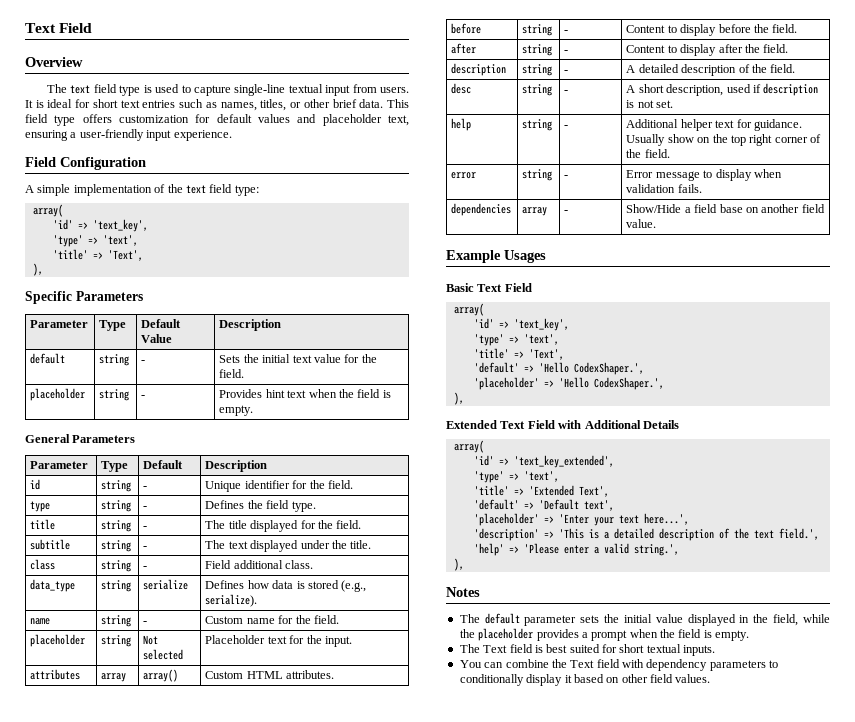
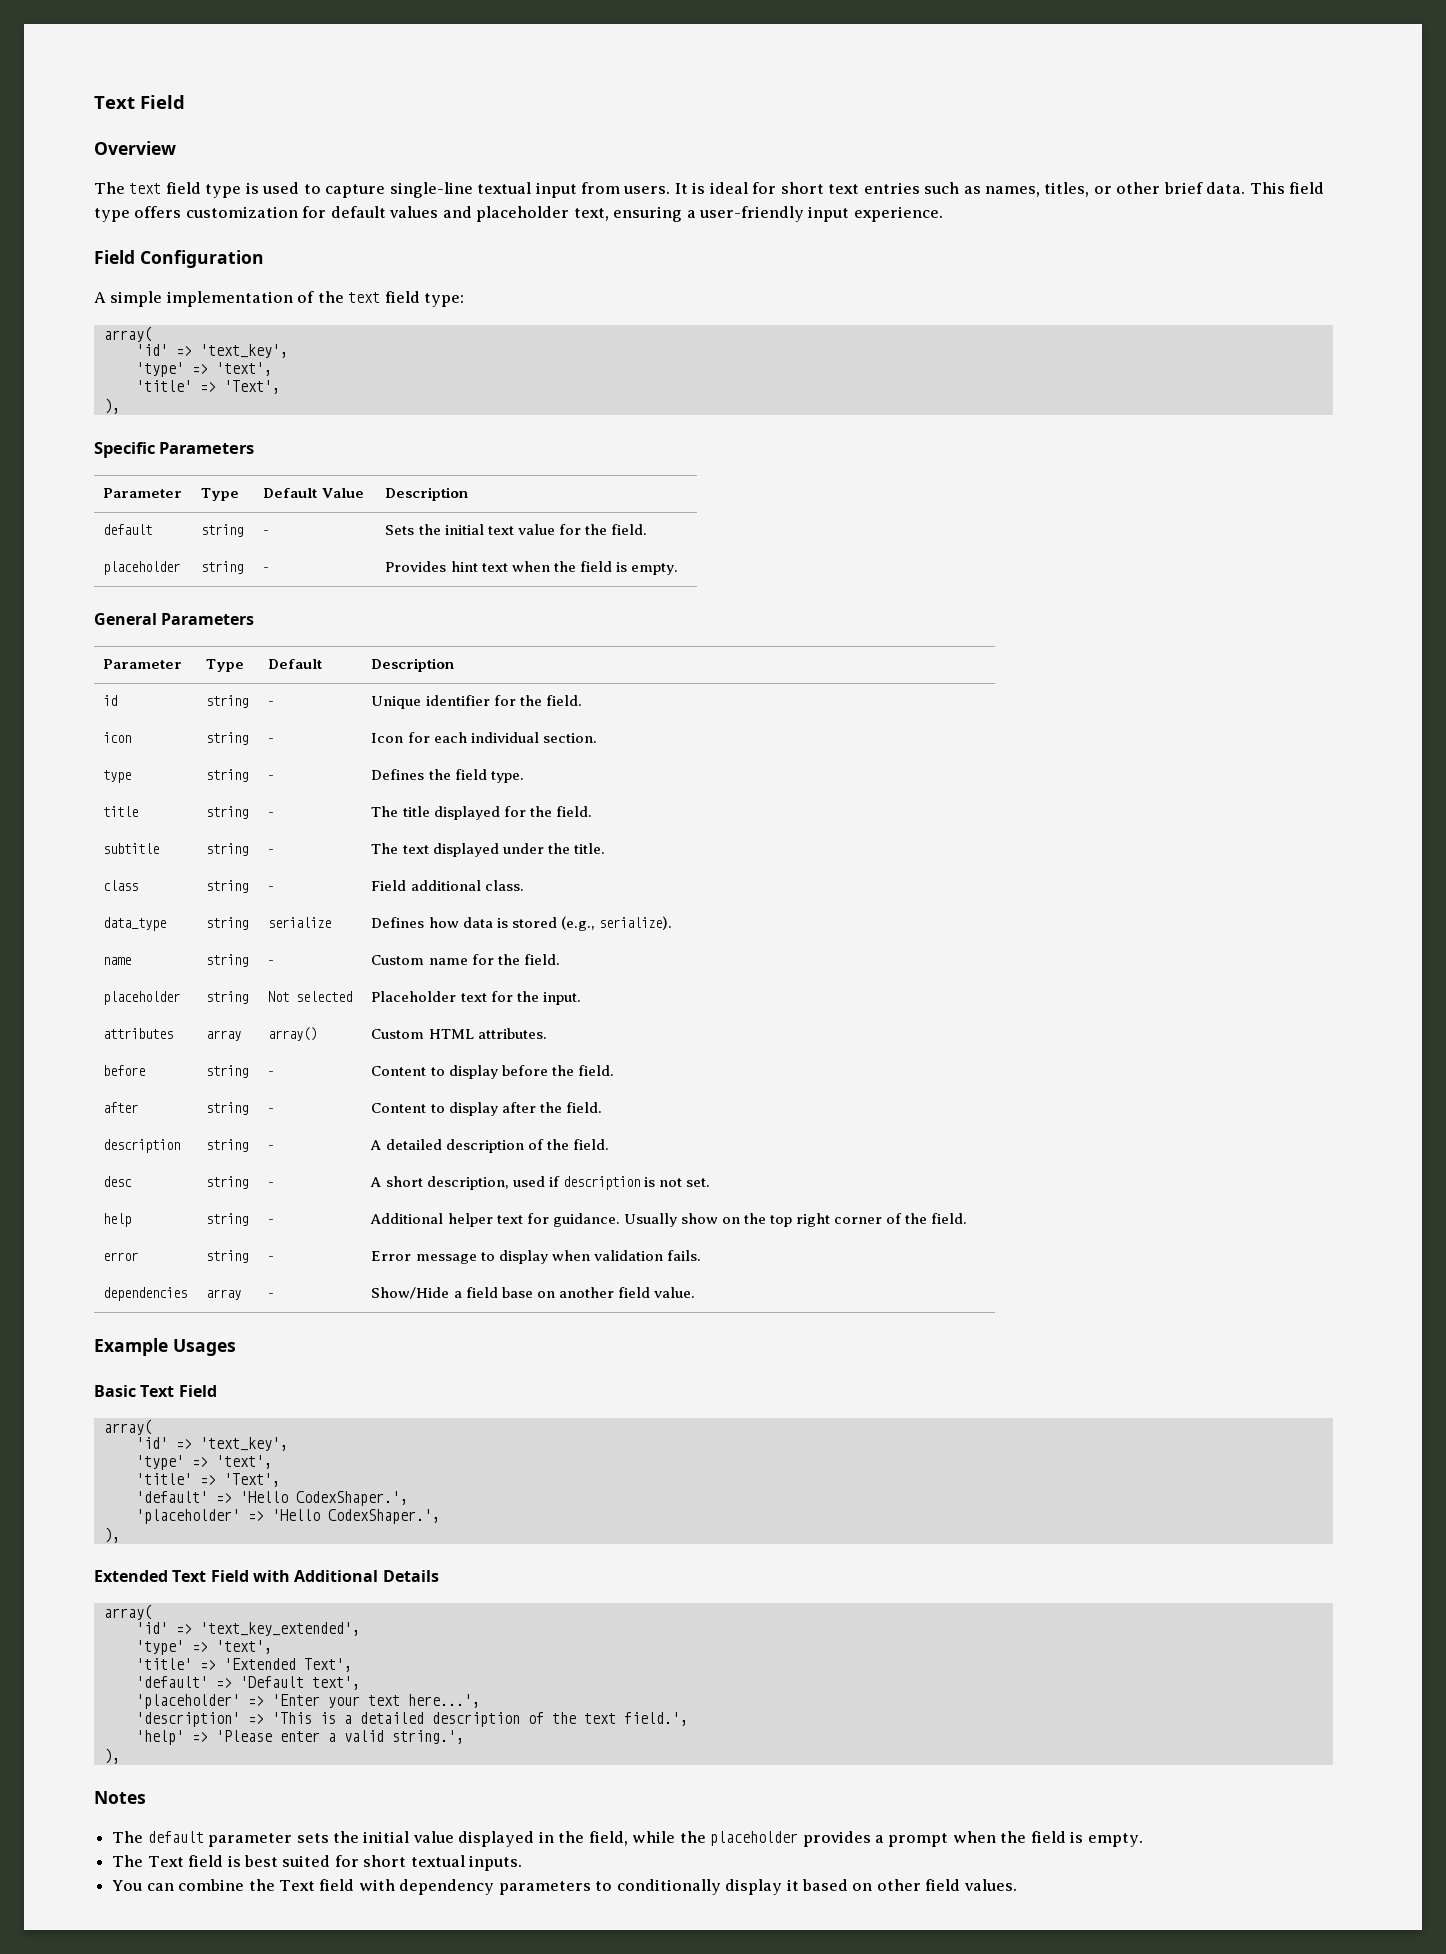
+ icon | string | - | Icon for each individual section.

